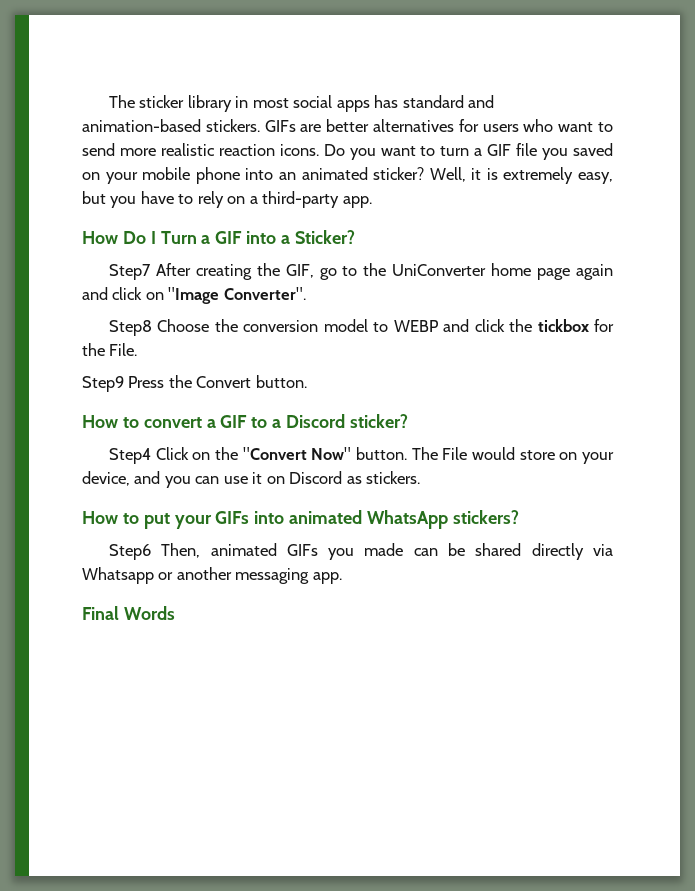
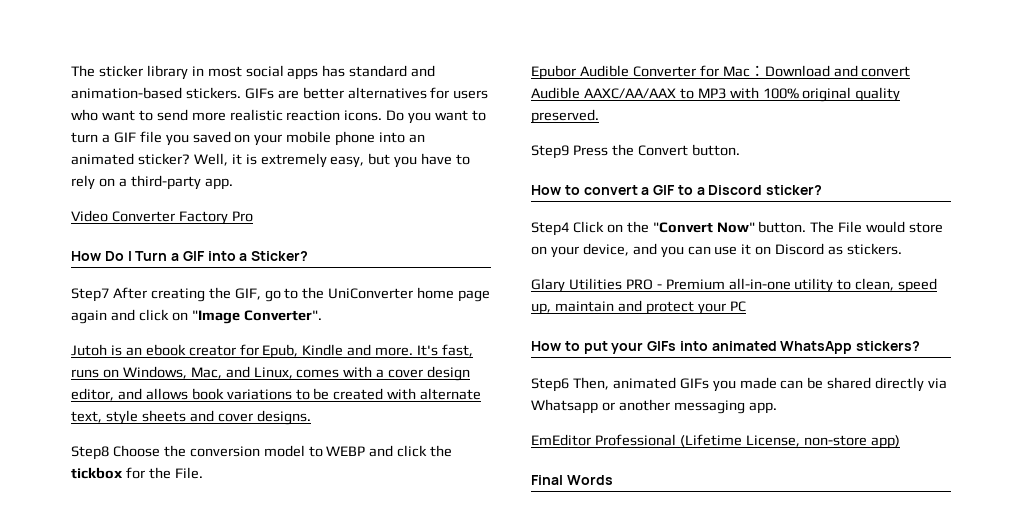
+ Video Converter Factory Pro
+ Jutoh is an ebook creator for Epub, Kindle and more. It's fast, runs on Windows, Mac, and Linux, comes with a cover design editor, and allows book variations to be created with alternate text, style sheets and cover designs.
+ Epubor Audible Converter for Mac：Download and convert Audible AAXC/AA/AAX to MP3 with 100% original quality preserved.
+ Glary Utilities PRO - Premium all-in-one utility to clean, speed up, maintain and protect your PC
+ EmEditor Professional (Lifetime License, non-store app)

